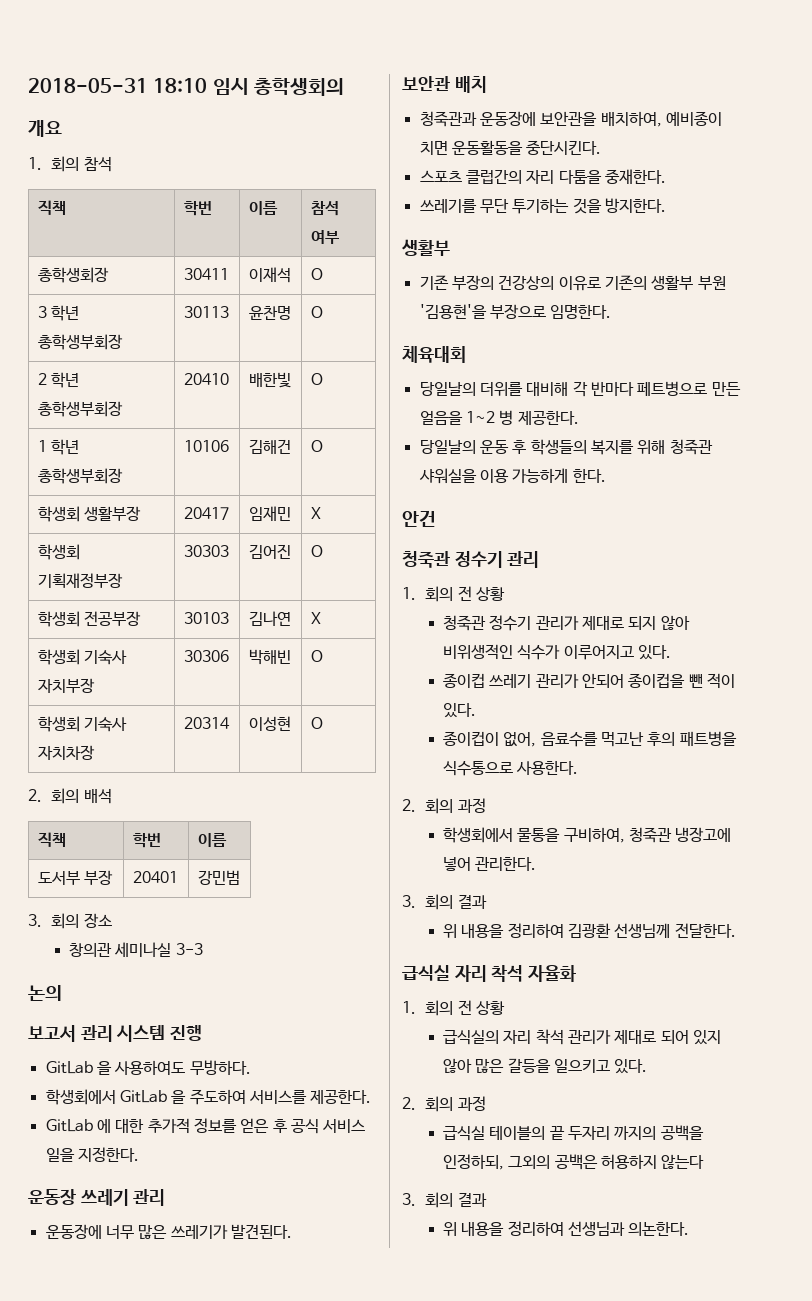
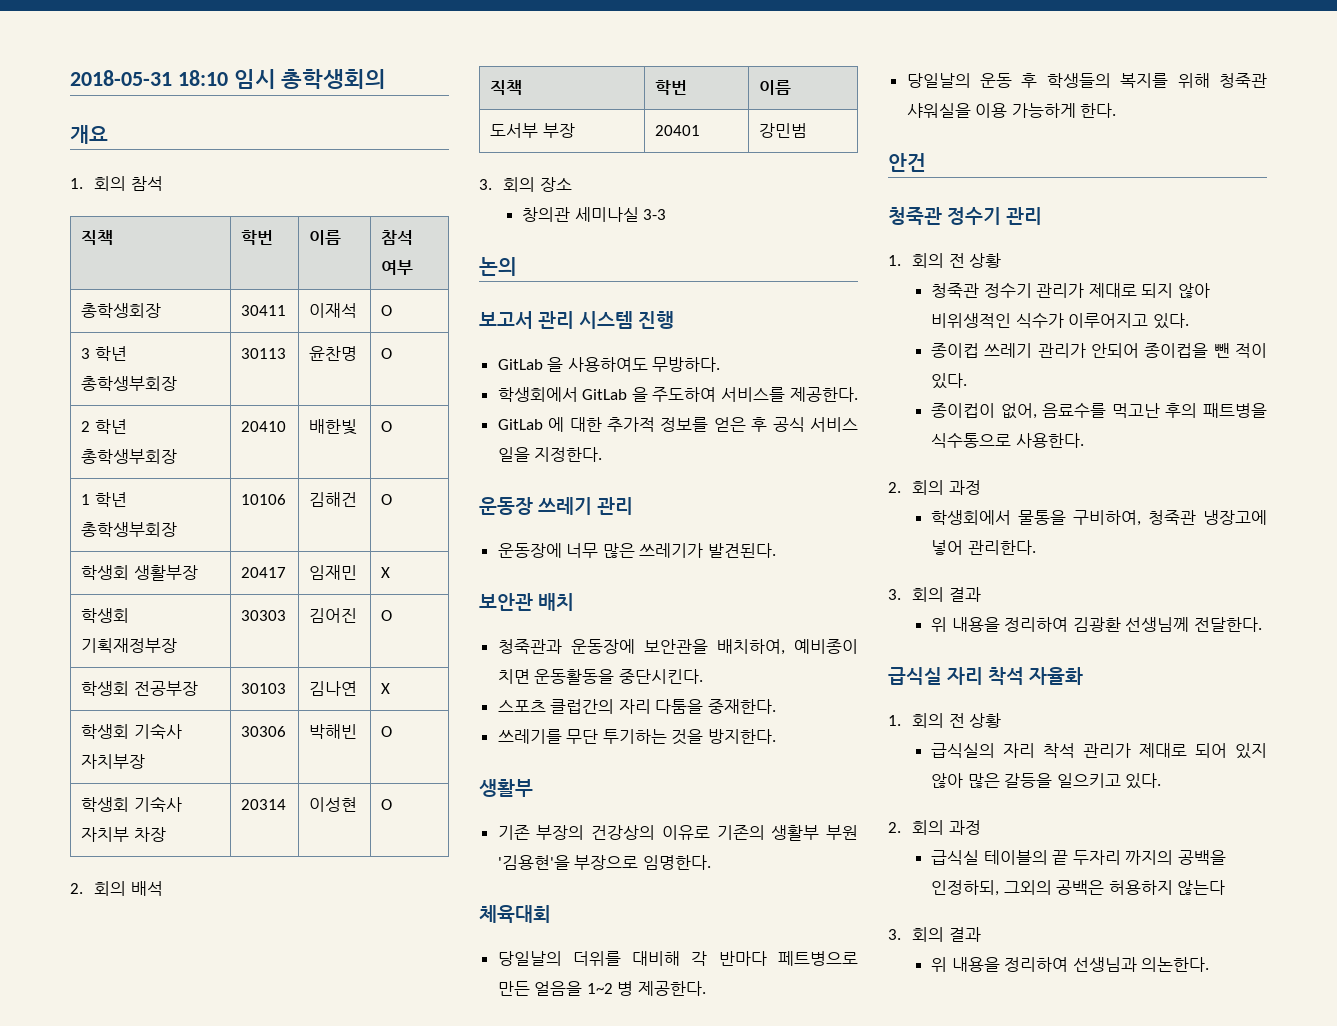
- 학생회 기숙사 자치차장 | 20314 | 이성현 | O
+ 학생회 기숙사 자치부 차장 | 20314 | 이성현 | O

